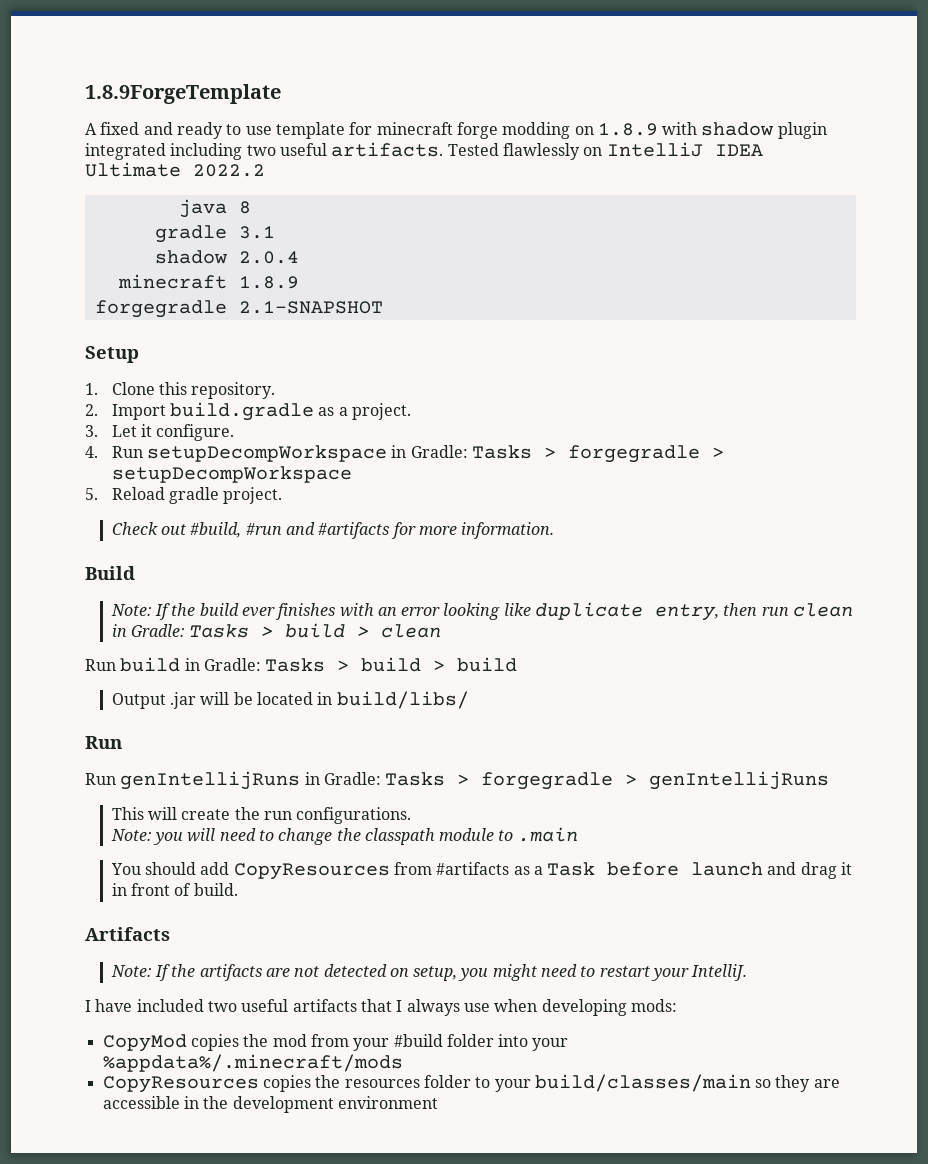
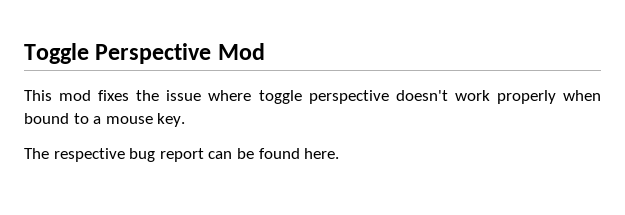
- 1.8.9ForgeTemplate
- A fixed and ready to use template for minecraft forge modding on 1.8.9 with shadow plugin integrated including two useful artifacts. Tested flawlessly on IntelliJ IDEA Ultimate 2022.2
- java 8
- gradle 3.1
- shadow 2.0.4
- minecraft 1.8.9
- forgegradle 2.1-SNAPSHOT
- Setup
- 1. Clone this repository.
- 2. Import build.gradle as a project.
- 3. Let it configure.
- 4. Run setupDecompWorkspace in Gradle: Tasks > forgegradle > setupDecompWorkspace
- 5. Reload gradle project.
- Check out #build, #run and #artifacts for more information.
- Build
- Note: If the build ever finishes with an error looking like duplicate entry, then run clean in Gradle: Tasks > build > clean
- Run build in Gradle: Tasks > build > build
- Output .jar will be located in build/libs/
- Run
- Run genIntellijRuns in Gradle: Tasks > forgegradle > genIntellijRuns
- This will create the run configurations.
- Note: you will need to change the classpath module to .main
- You should add CopyResources from #artifacts as a Task before launch and drag it in front of build.
- Artifacts
- Note: If the artifacts are not detected on setup, you might need to restart your IntelliJ.
- I have included two useful artifacts that I always use when developing mods:
- CopyMod copies the mod from your #build folder into your %appdata%/.minecraft/mods
- CopyResources copies the resources folder to your build/classes/main so they are accessible in the development environment
+ Toggle Perspective Mod
+ This mod fixes the issue where toggle perspective doesn't work properly when bound to a mouse key.
+ The respective bug report can be found here.

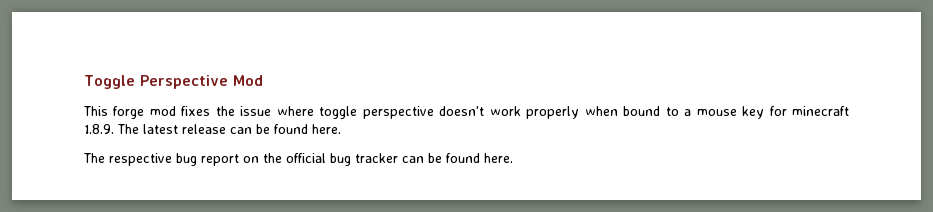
- This mod fixes the issue where toggle perspective doesn't work properly when bound to a mouse key.
+ This forge mod fixes the issue where toggle perspective doesn't work properly when bound to a mouse key for minecraft 1.8.9. The latest release can be found here.
- The respective bug report can be found here.
+ The respective bug report on the official bug tracker can be found here.

